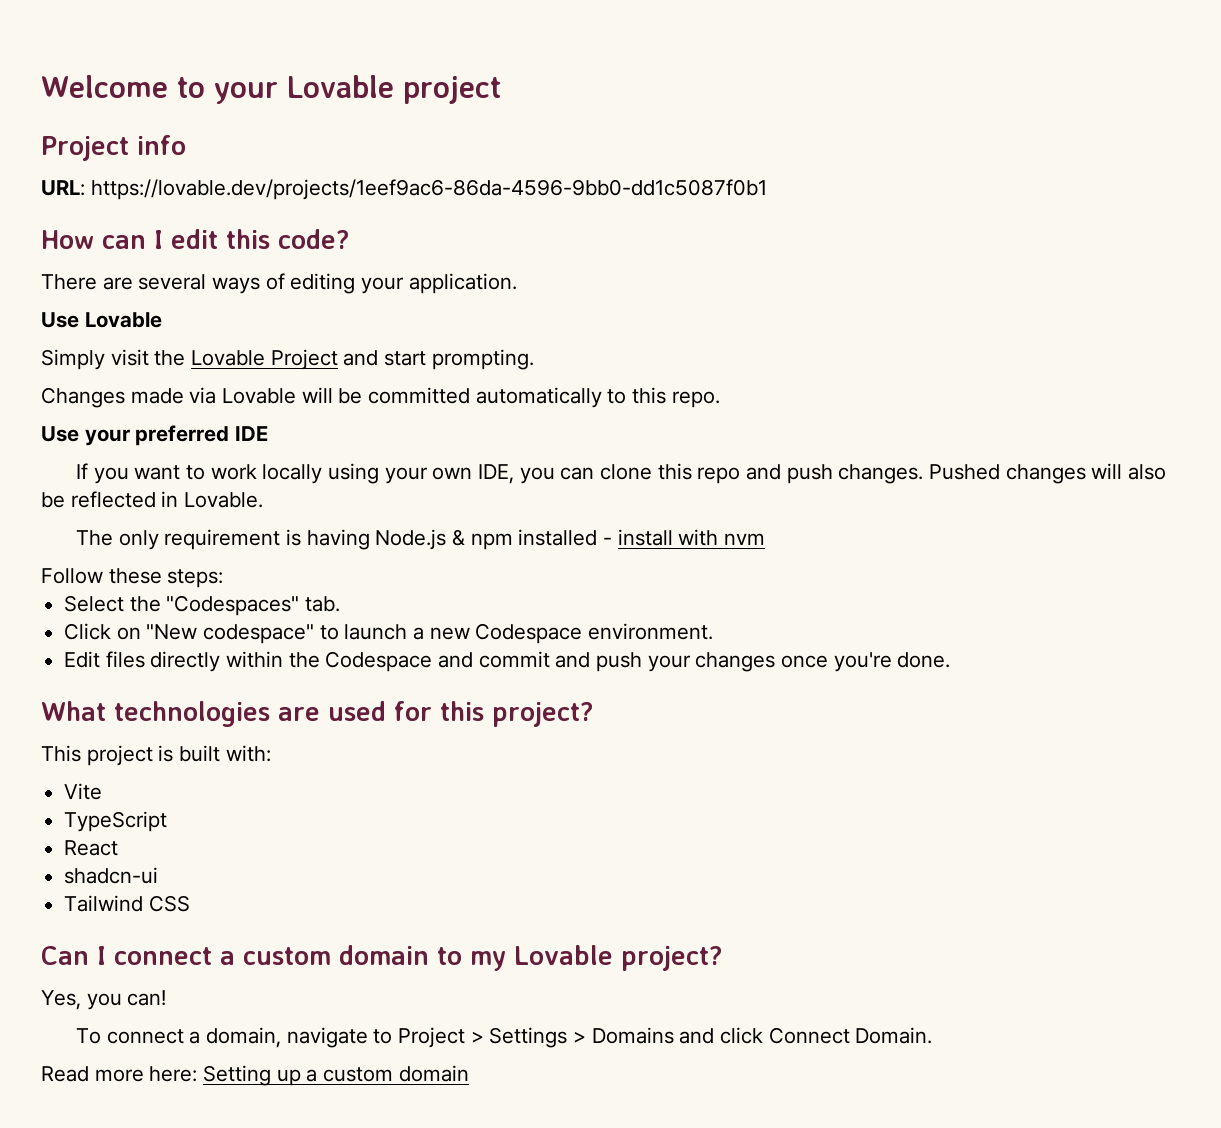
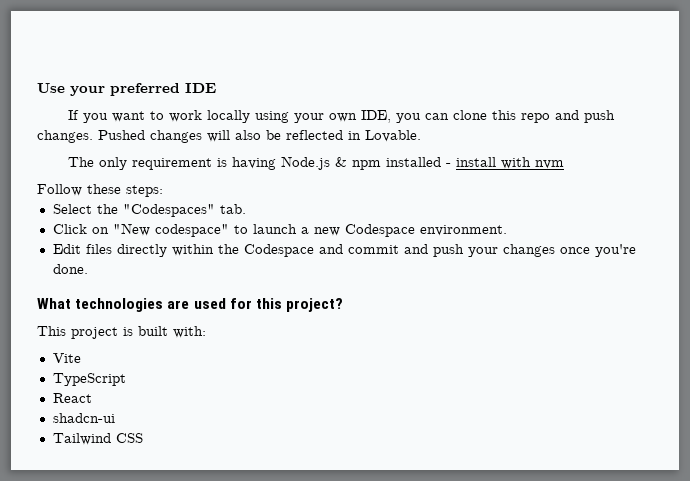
- Welcome to your Lovable project
- Project info
- URL: https://lovable.dev/projects/1eef9ac6-86da-4596-9bb0-dd1c5087f0b1
- How can I edit this code?
- There are several ways of editing your application.
- Use Lovable
- Simply visit the Lovable Project and start prompting.
- Changes made via Lovable will be committed automatically to this repo.
- Can I connect a custom domain to my Lovable project?
- Yes, you can!
- To connect a domain, navigate to Project > Settings > Domains and click Connect Domain.
- Read more here: Setting up a custom domain

